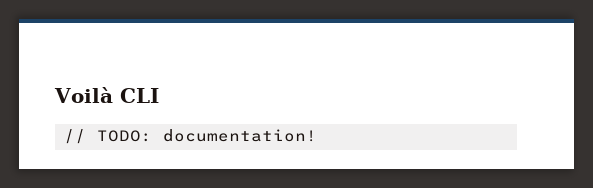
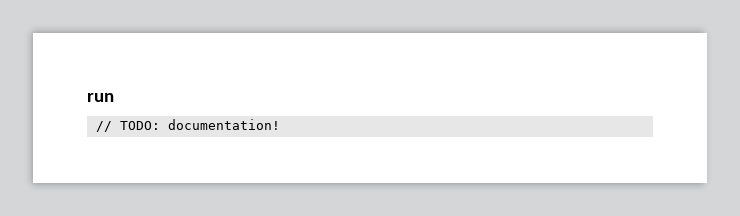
- Voilà CLI
+ run

